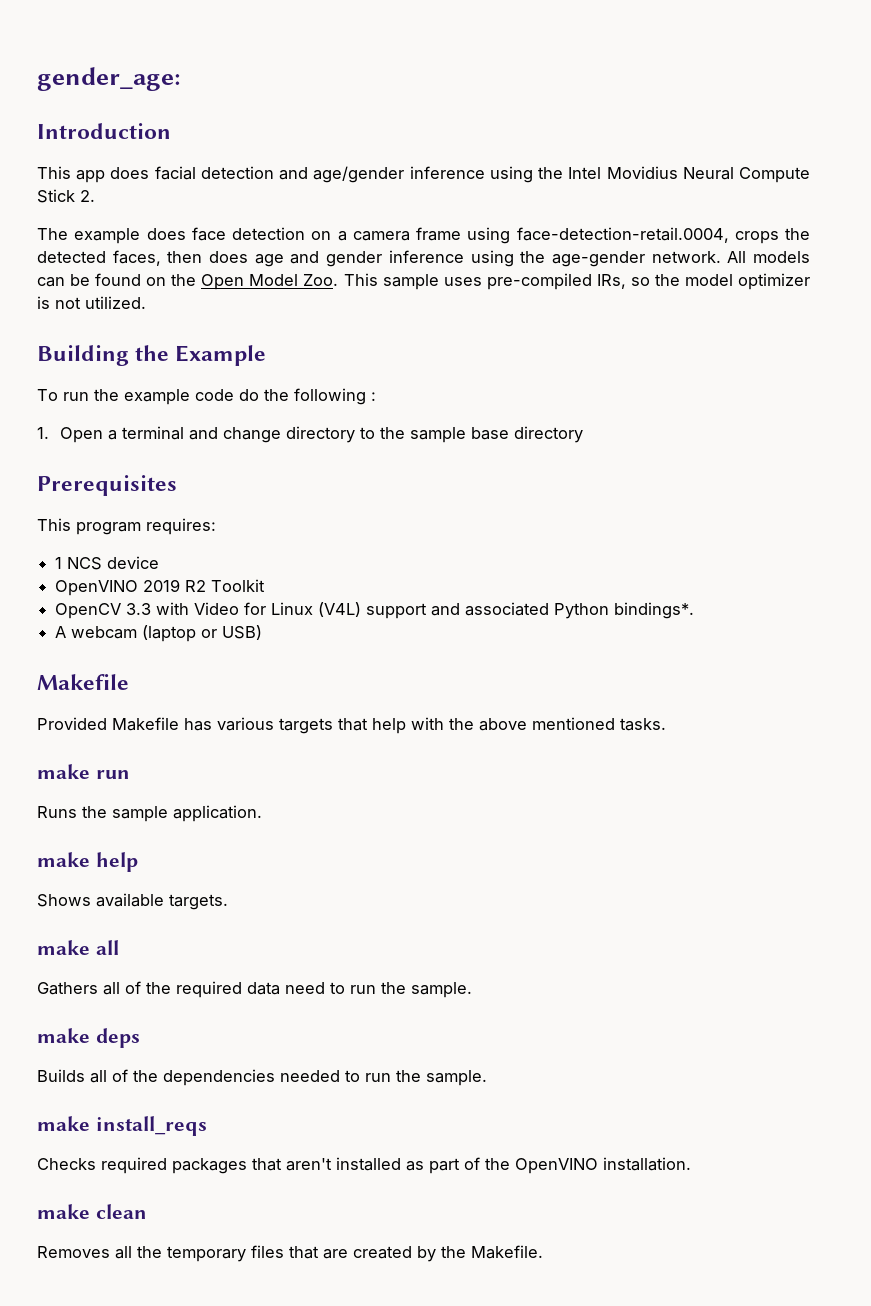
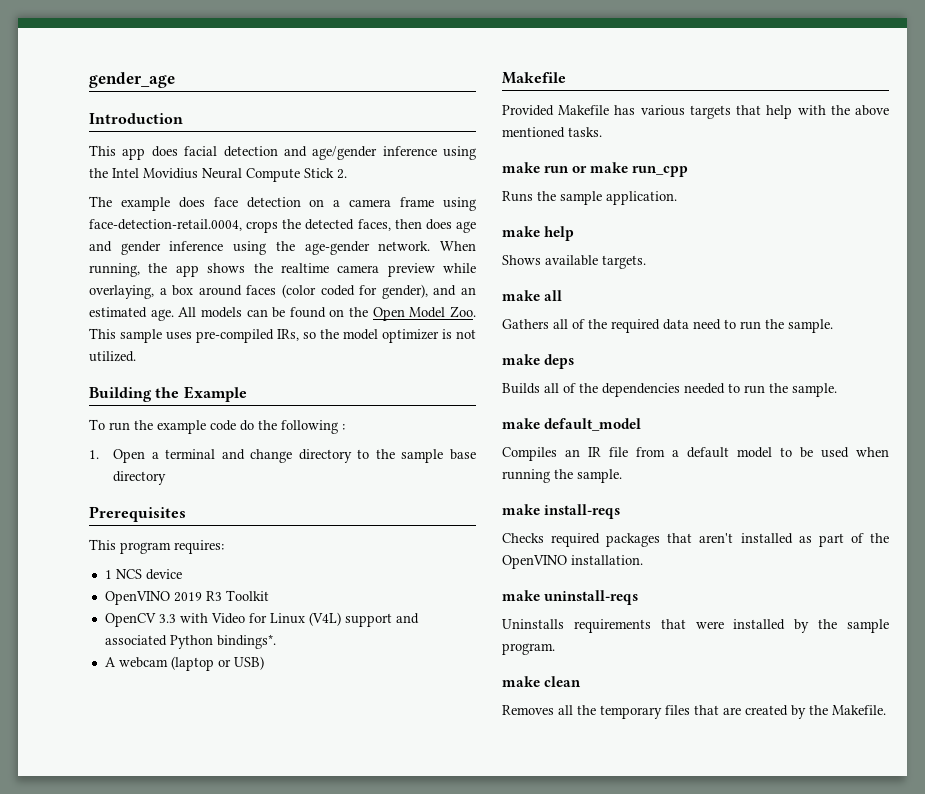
- gender_age:
+ gender_age
+ When running, the app shows the realtime camera preview while overlaying, a box around faces (color coded for gender), and an estimated age.
- OpenVINO 2019 R2 Toolkit
+ OpenVINO 2019 R3 Toolkit
- make run
+ make run or make run_cpp
- make install_reqs
+ make default_model
+ Compiles an IR file from a default model to be used when running the sample.
+ make install-reqs
+ make uninstall-reqs
+ Uninstalls requirements that were installed by the sample program.

